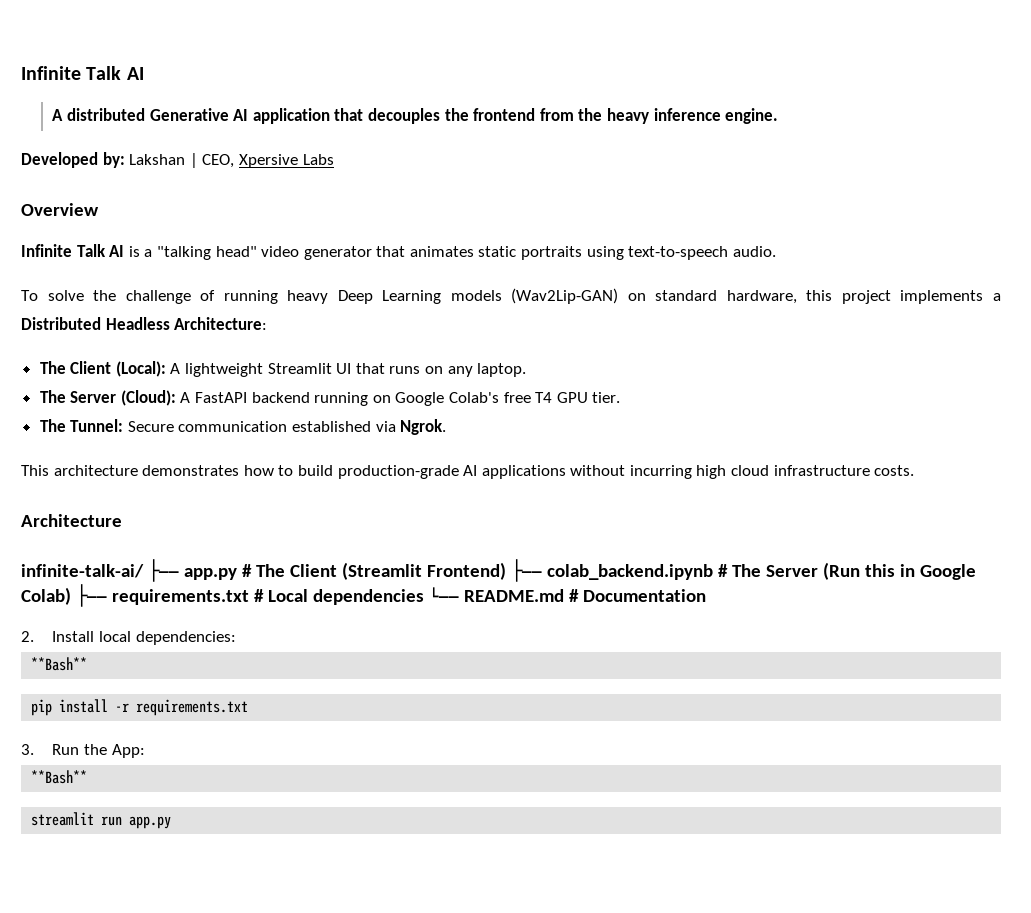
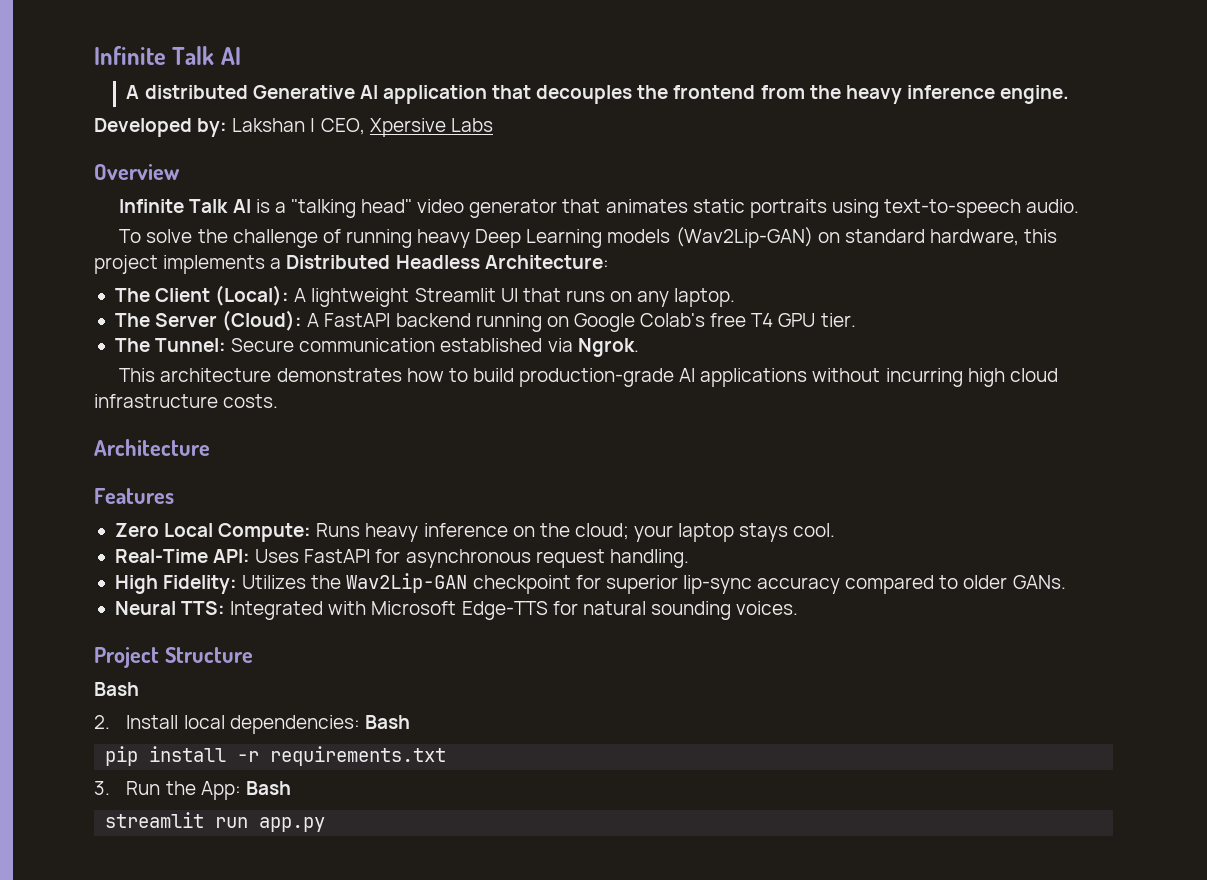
- infinite-talk-ai/ ├── app.py # The Client (Streamlit Frontend) ├── colab_backend.ipynb # The Server (Run this in Google Colab) ├── requirements.txt # Local dependencies └── README.md # Documentation
+ Features
+ Zero Local Compute: Runs heavy inference on the cloud; your laptop stays cool.
+ Real-Time API: Uses FastAPI for asynchronous request handling.
+ High Fidelity: Utilizes the Wav2Lip-GAN checkpoint for superior lip-sync accuracy compared to older GANs.
+ Neural TTS: Integrated with Microsoft Edge-TTS for natural sounding voices.
+ Project Structure
+ Bash
- 2. Install local dependencies:
- **Bash**
+ 2. Install local dependencies: Bash
- 3. Run the App:
- **Bash**
+ 3. Run the App: Bash

